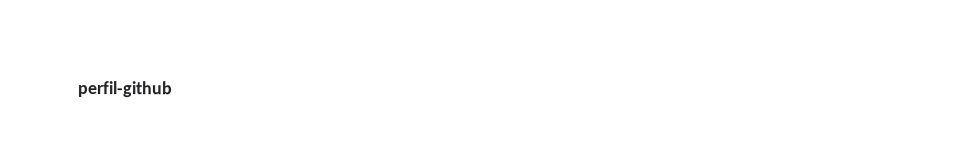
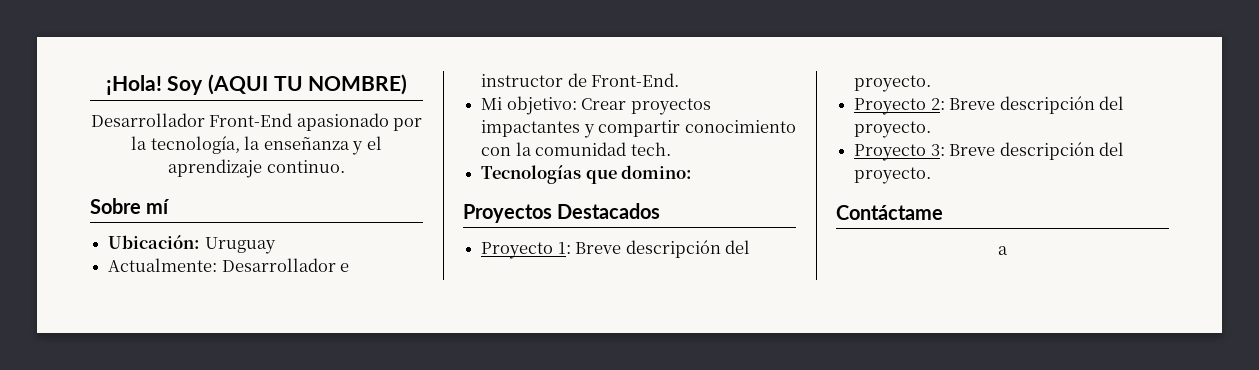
- perfil-github
+ ¡Hola! Soy (AQUI TU NOMBRE)
+ Desarrollador Front-End apasionado por la tecnología, la enseñanza y el aprendizaje continuo.
+ Sobre mí
+ Ubicación: Uruguay
+ Actualmente: Desarrollador e instructor de Front-End.
+ Mi objetivo: Crear proyectos impactantes y compartir conocimiento con la comunidad tech.
+ Tecnologías que domino:
+ Proyectos Destacados
+ Proyecto 1: Breve descripción del proyecto.
+ Proyecto 2: Breve descripción del proyecto.
+ Proyecto 3: Breve descripción del proyecto.
+ Contáctame
+ a

